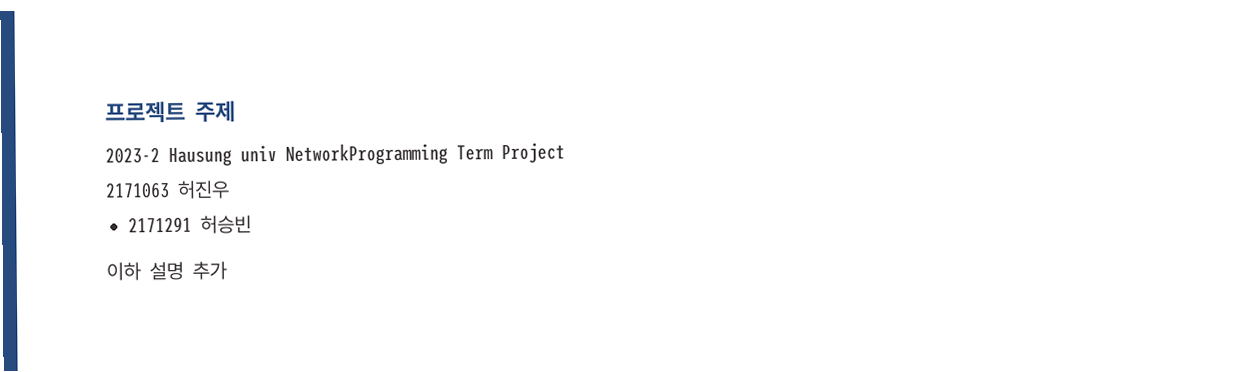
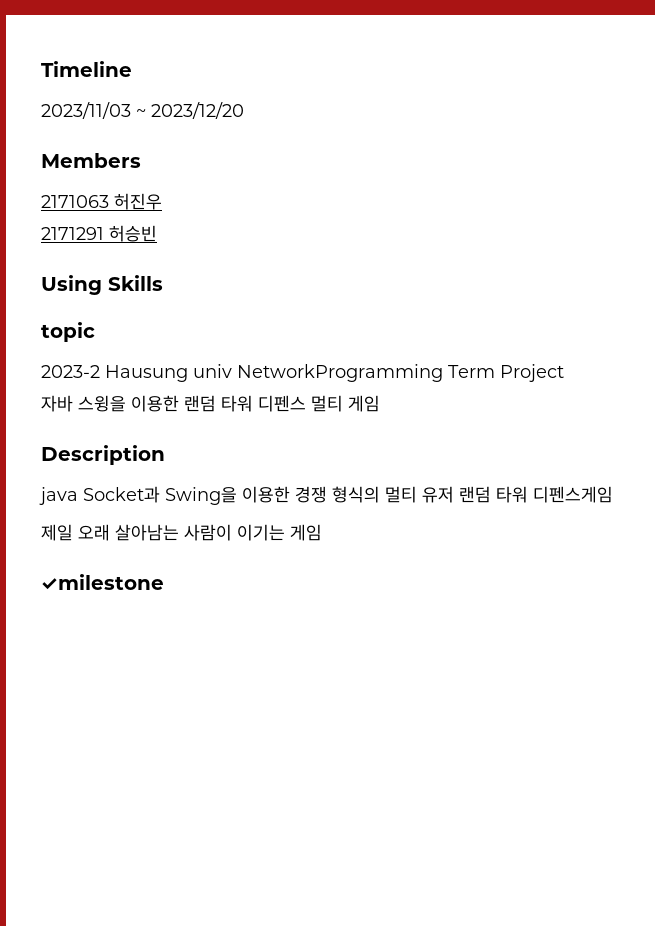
- 프로젝트 주제
+ Timeline
+ 2023/11/03 ~ 2023/12/20
+ Members
+ 2171063 허진우
+ 2171291 허승빈
+ Using Skills
+ topic
- 2171063 허진우
- 2171291 허승빈
- 이하 설명 추가
+ 자바 스윙을 이용한 랜덤 타워 디펜스 멀티 게임
+ Description
+ java Socket과 Swing을 이용한 경쟁 형식의 멀티 유저 랜덤 타워 디펜스게임
+ 제일 오래 살아남는 사람이 이기는 게임
+ ✓milestone

